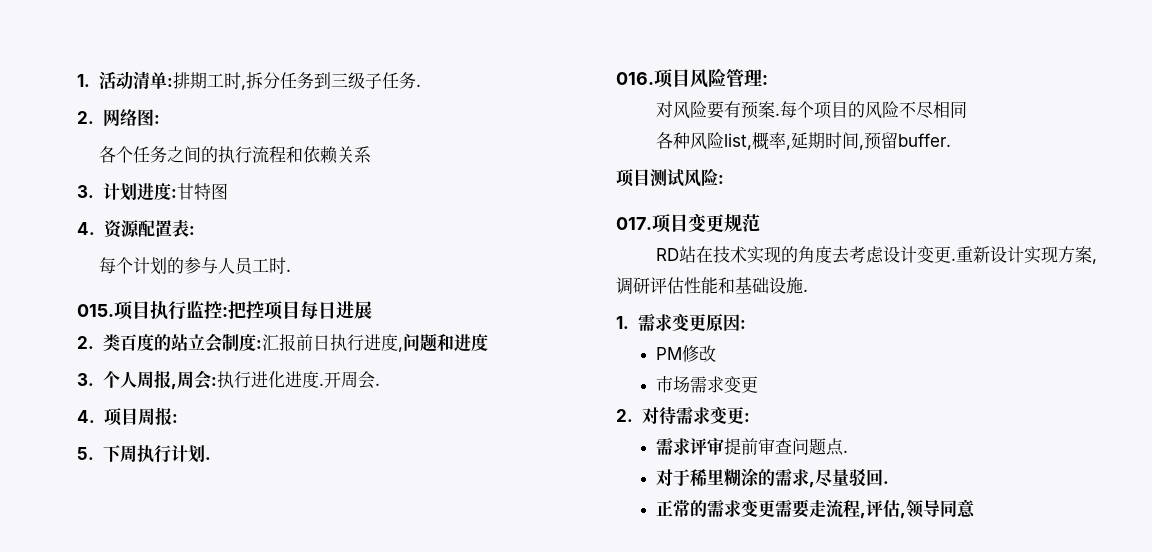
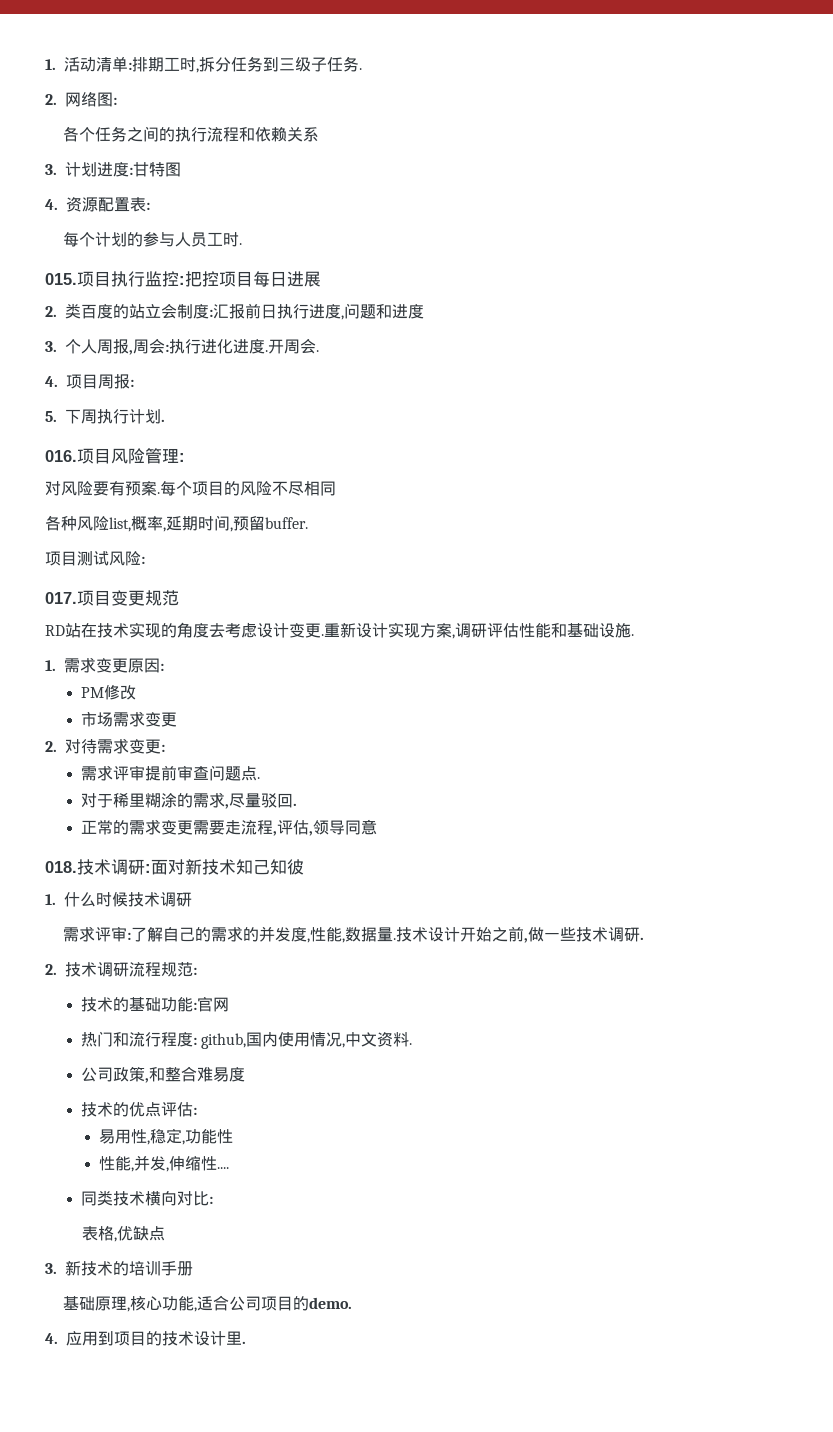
+ 018.技术调研:面对新技术知己知彼
+ 1.什么时候技术调研
+ 需求评审:了解自己的需求的并发度,性能,数据量.技术设计开始之前,做一些技术调研.
+ 2.技术调研流程规范:
+ 技术的基础功能:官网
+ 热门和流行程度: github,国内使用情况,中文资料.
+ 公司政策,和整合难易度
+ 技术的优点评估:
+ 易用性,稳定,功能性
+ 性能,并发,伸缩性....
+ 同类技术横向对比:
+ 表格,优缺点
+ 3.新技术的培训手册
+ 基础原理,核心功能,适合公司项目的demo.
+ 4.应用到项目的技术设计里.

